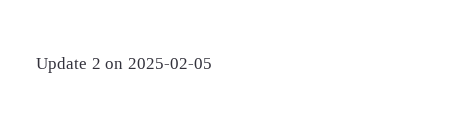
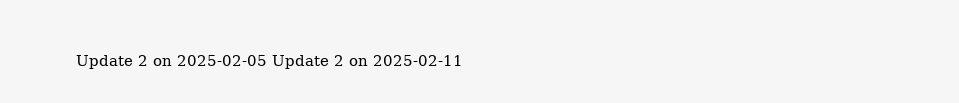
- Update 2 on 2025-02-05
+ Update 2 on 2025-02-05 Update 2 on 2025-02-11

